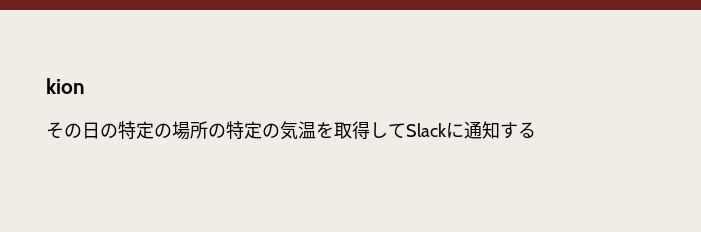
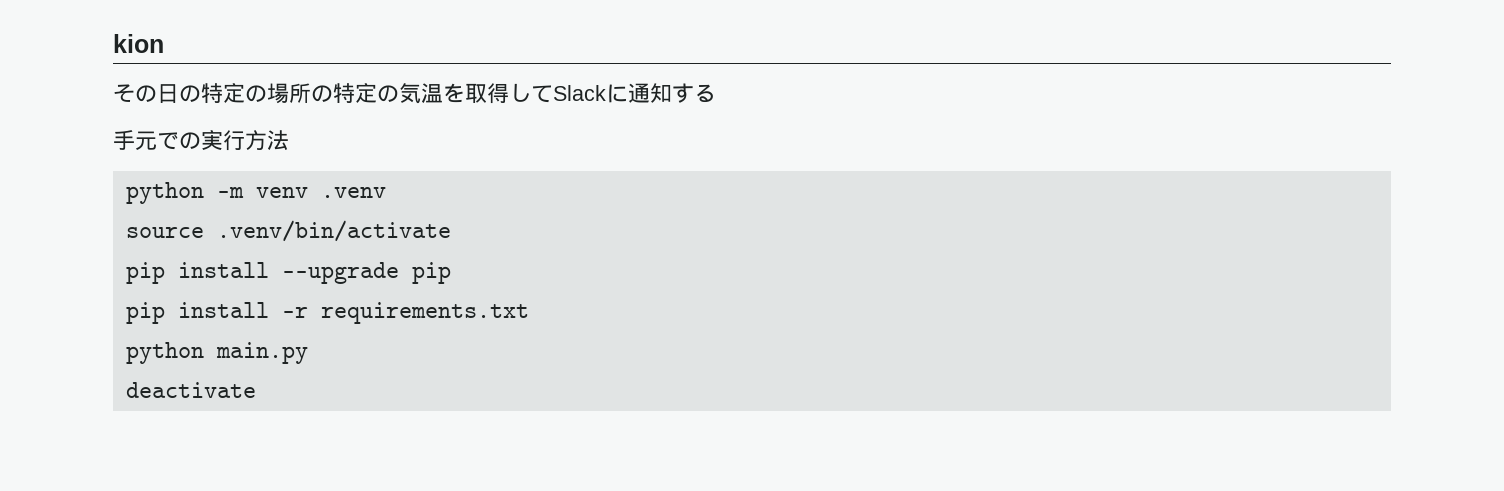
+ 手元での実行方法
+ python -m venv .venv
+ source .venv/bin/activate
+ pip install --upgrade pip
+ pip install -r requirements.txt
+ python main.py
+ deactivate

